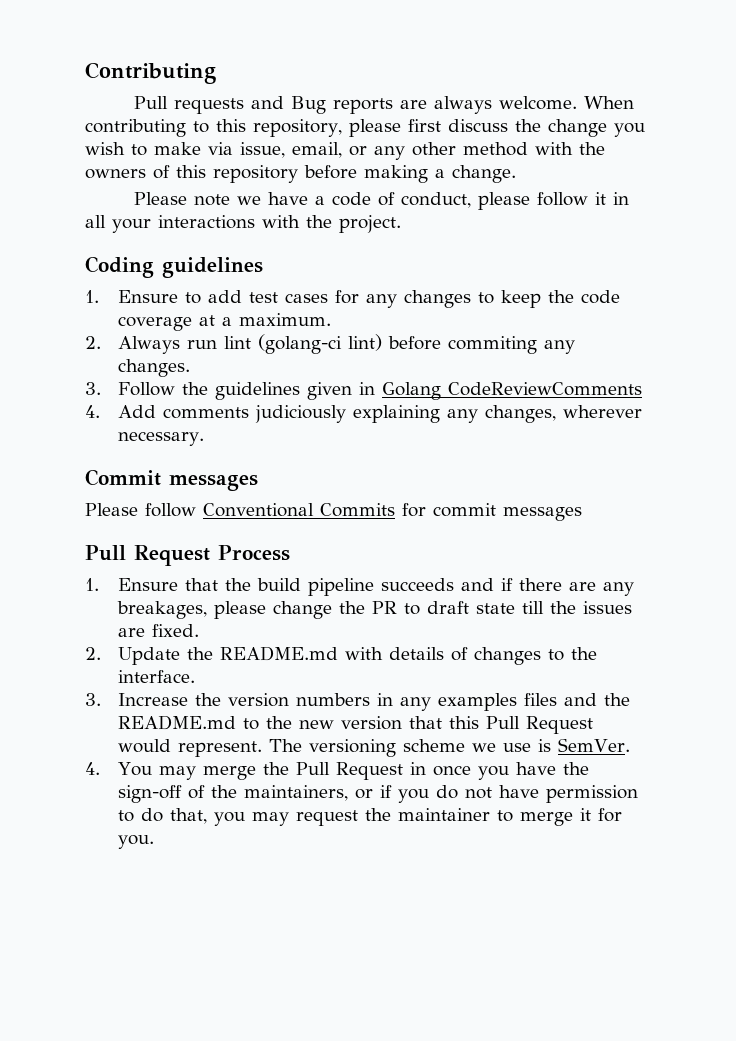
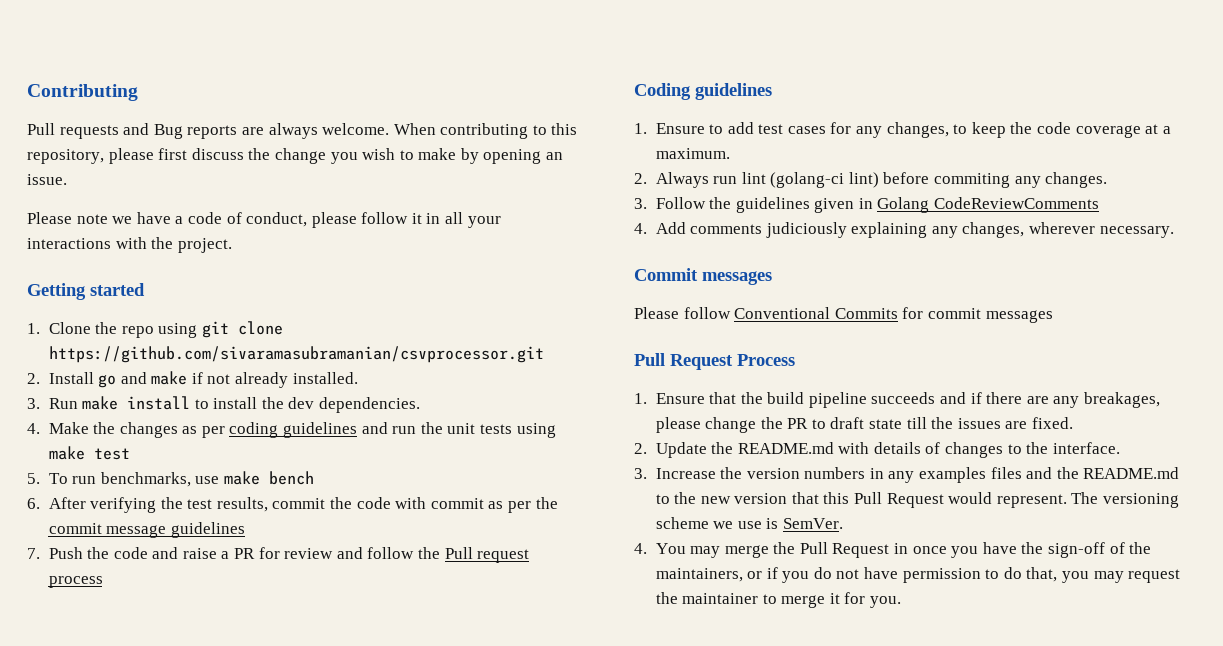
- When contributing to this repository, please first discuss the change you wish to make via issue, email, or any other method with the owners of this repository before making a change.
+ When contributing to this repository, please first discuss the change you wish to make by opening an issue.
+ Getting started
+ 1. Clone the repo using git clone https://github.com/sivaramasubramanian/csvprocessor.git
+ 2. Install go and make if not already installed.
+ 3. Run make install to install the dev dependencies.
+ 4. Make the changes as per coding guidelines and run the unit tests using make test
+ 5. To run benchmarks, use make bench
+ 6. After verifying the test results, commit the code with commit as per the commit message guidelines
+ 7. Push the code and raise a PR for review and follow the Pull request process
- 1. Ensure to add test cases for any changes to keep the code coverage at a maximum.
+ 1. Ensure to add test cases for any changes, to keep the code coverage at a maximum.

